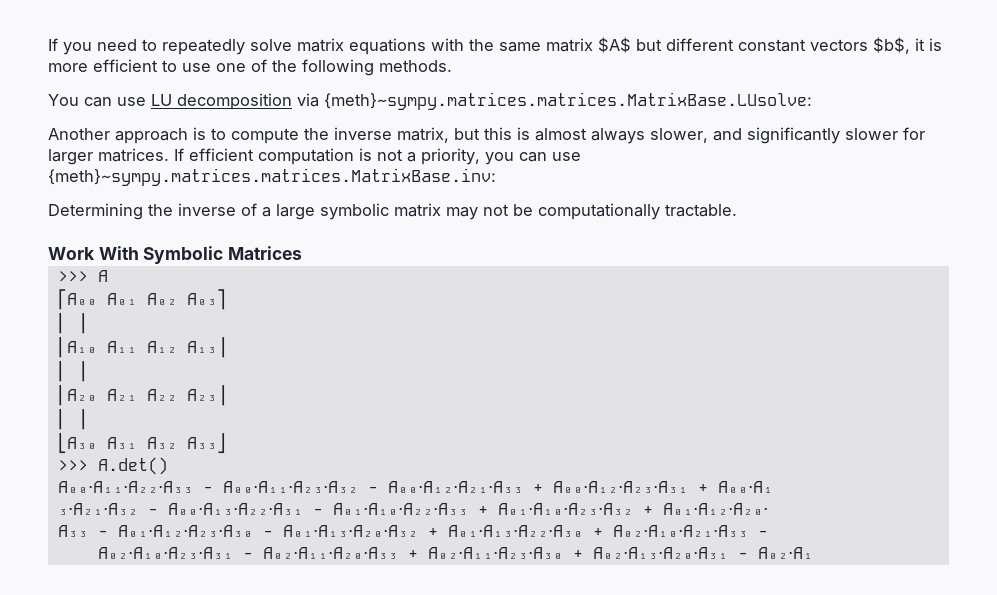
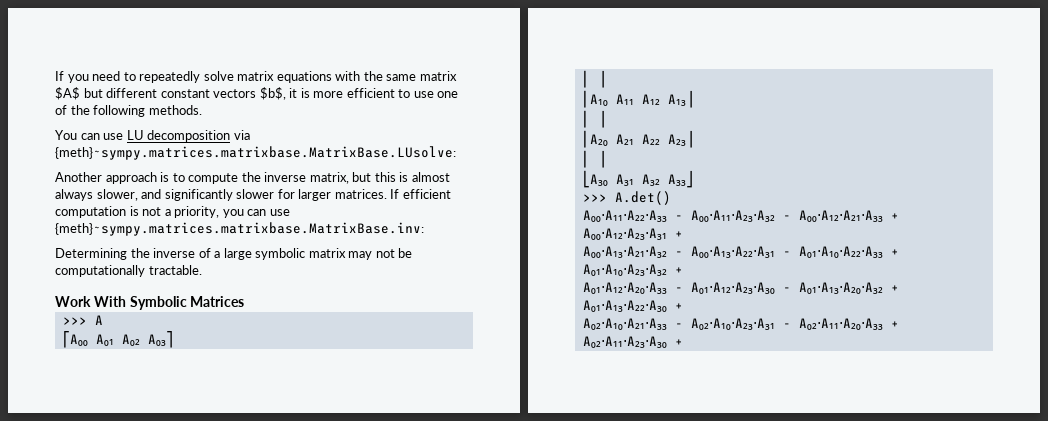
- You can use LU decomposition via {meth}~sympy.matrices.matrices.MatrixBase.LUsolve:
+ You can use LU decomposition via {meth}~sympy.matrices.matrixbase.MatrixBase.LUsolve:
- If efficient computation is not a priority, you can use {meth}~sympy.matrices.matrices.MatrixBase.inv:
+ If efficient computation is not a priority, you can use {meth}~sympy.matrices.matrixbase.MatrixBase.inv:
- A₀₀⋅A₁₁⋅A₂₂⋅A₃₃ - A₀₀⋅A₁₁⋅A₂₃⋅A₃₂ - A₀₀⋅A₁₂⋅A₂₁⋅A₃₃ + A₀₀⋅A₁₂⋅A₂₃⋅A₃₁ + A₀₀⋅A₁
- ₃⋅A₂₁⋅A₃₂ - A₀₀⋅A₁₃⋅A₂₂⋅A₃₁ - A₀₁⋅A₁₀⋅A₂₂⋅A₃₃ + A₀₁⋅A₁₀⋅A₂₃⋅A₃₂ + A₀₁⋅A₁₂⋅A₂₀⋅
- A₃₃ - A₀₁⋅A₁₂⋅A₂₃⋅A₃₀ - A₀₁⋅A₁₃⋅A₂₀⋅A₃₂ + A₀₁⋅A₁₃⋅A₂₂⋅A₃₀ + A₀₂⋅A₁₀⋅A₂₁⋅A₃₃ -
- A₀₂⋅A₁₀⋅A₂₃⋅A₃₁ - A₀₂⋅A₁₁⋅A₂₀⋅A₃₃ + A₀₂⋅A₁₁⋅A₂₃⋅A₃₀ + A₀₂⋅A₁₃⋅A₂₀⋅A₃₁ - A₀₂⋅A₁
+ A₀₀⋅A₁₁⋅A₂₂⋅A₃₃ - A₀₀⋅A₁₁⋅A₂₃⋅A₃₂ - A₀₀⋅A₁₂⋅A₂₁⋅A₃₃ + A₀₀⋅A₁₂⋅A₂₃⋅A₃₁ +
+ A₀₀⋅A₁₃⋅A₂₁⋅A₃₂ - A₀₀⋅A₁₃⋅A₂₂⋅A₃₁ - A₀₁⋅A₁₀⋅A₂₂⋅A₃₃ + A₀₁⋅A₁₀⋅A₂₃⋅A₃₂ +
+ A₀₁⋅A₁₂⋅A₂₀⋅A₃₃ - A₀₁⋅A₁₂⋅A₂₃⋅A₃₀ - A₀₁⋅A₁₃⋅A₂₀⋅A₃₂ + A₀₁⋅A₁₃⋅A₂₂⋅A₃₀ +
+ A₀₂⋅A₁₀⋅A₂₁⋅A₃₃ - A₀₂⋅A₁₀⋅A₂₃⋅A₃₁ - A₀₂⋅A₁₁⋅A₂₀⋅A₃₃ + A₀₂⋅A₁₁⋅A₂₃⋅A₃₀ +

